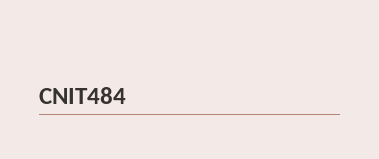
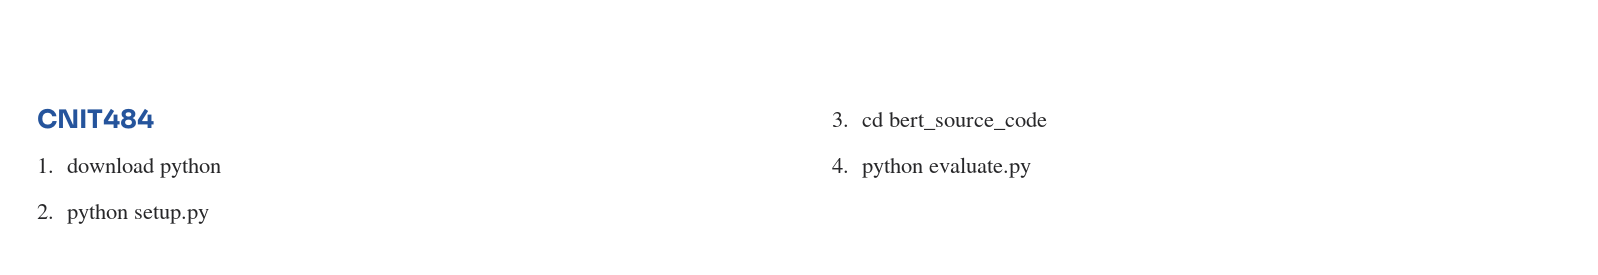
+ 1. download python
+ 2. python setup.py
+ 3. cd bert_source_code
+ 4. python evaluate.py

